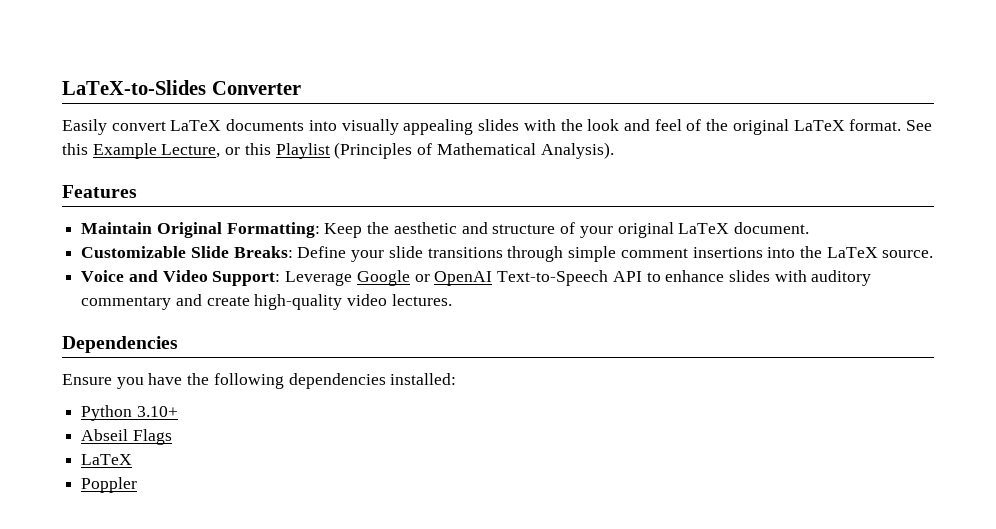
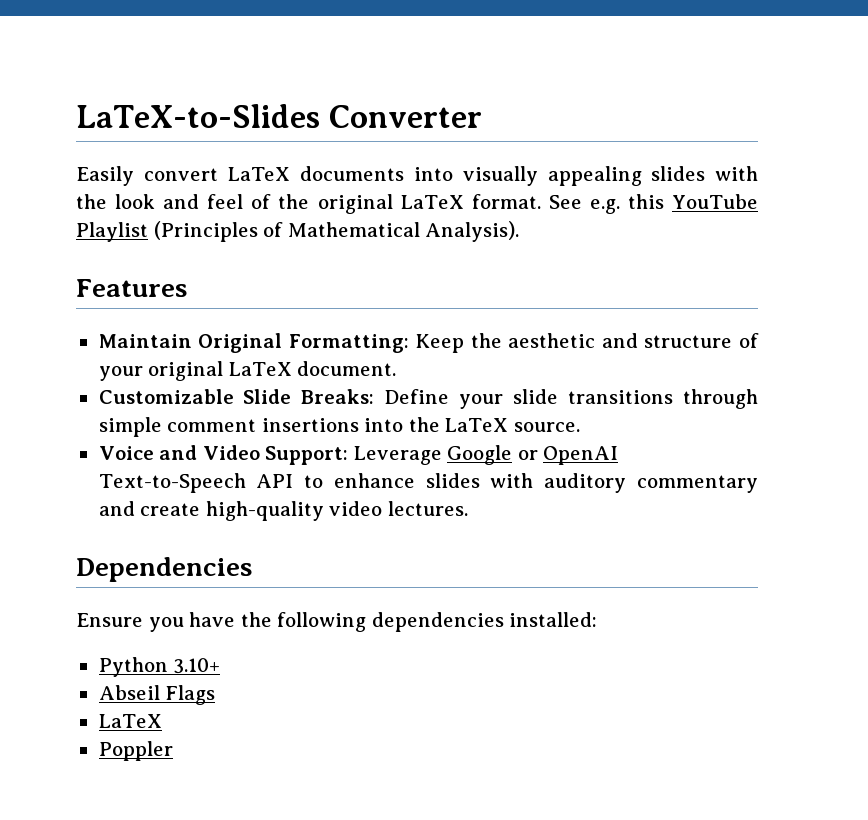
- See this Example Lecture, or this Playlist (Principles of Mathematical Analysis).
+ See e.g. this YouTube Playlist (Principles of Mathematical Analysis).

